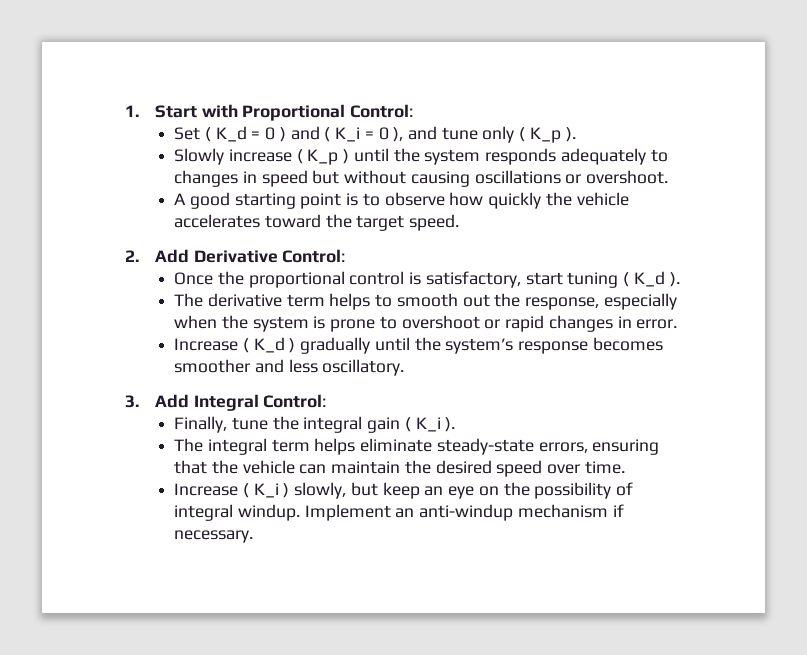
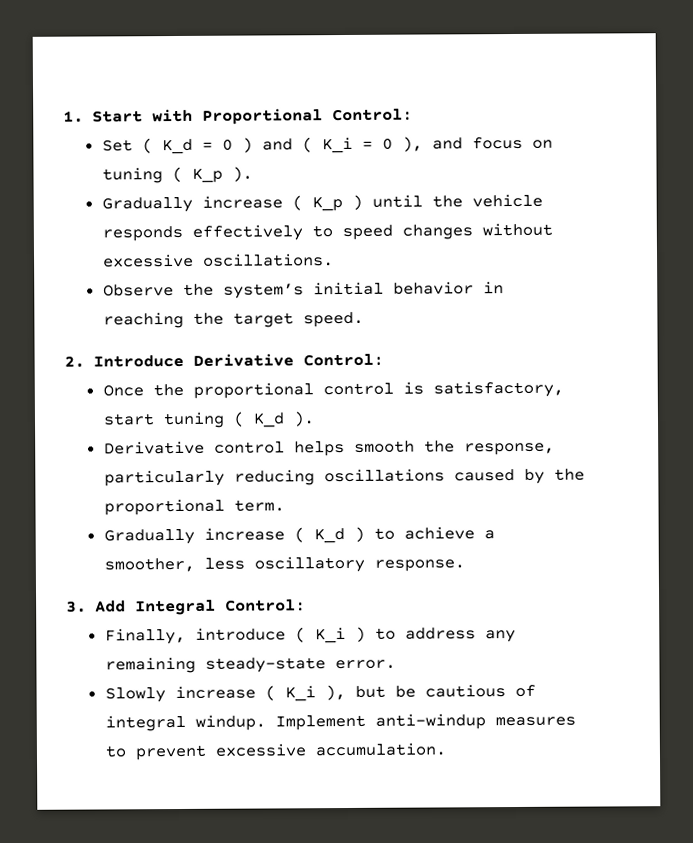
- Set ( K_d = 0 ) and ( K_i = 0 ), and tune only ( K_p ).
+ Set ( K_d = 0 ) and ( K_i = 0 ), and focus on tuning ( K_p ).
- Slowly increase ( K_p ) until the system responds adequately to changes in speed but without causing oscillations or overshoot.
- A good starting point is to observe how quickly the vehicle accelerates toward the target speed.
+ Gradually increase ( K_p ) until the vehicle responds effectively to speed changes without excessive oscillations.
+ Observe the system’s initial behavior in reaching the target speed.
- 2. Add Derivative Control:
+ 2. Introduce Derivative Control:
- The derivative term helps to smooth out the response, especially when the system is prone to overshoot or rapid changes in error.
- Increase ( K_d ) gradually until the system’s response becomes smoother and less oscillatory.
+ Derivative control helps smooth the response, particularly reducing oscillations caused by the proportional term.
+ Gradually increase ( K_d ) to achieve a smoother, less oscillatory response.
- Finally, tune the integral gain ( K_i ).
- The integral term helps eliminate steady-state errors, ensuring that the vehicle can maintain the desired speed over time.
- Increase ( K_i ) slowly, but keep an eye on the possibility of integral windup. Implement an anti-windup mechanism if necessary.
+ Finally, introduce ( K_i ) to address any remaining steady-state error.
+ Slowly increase ( K_i ), but be cautious of integral windup. Implement anti-windup measures to prevent excessive accumulation.

